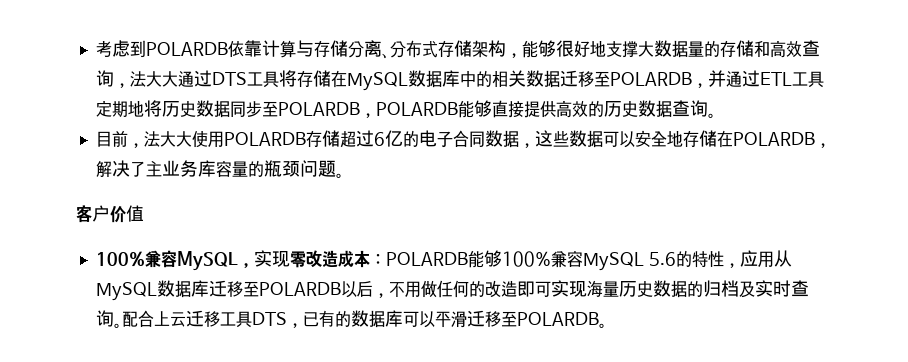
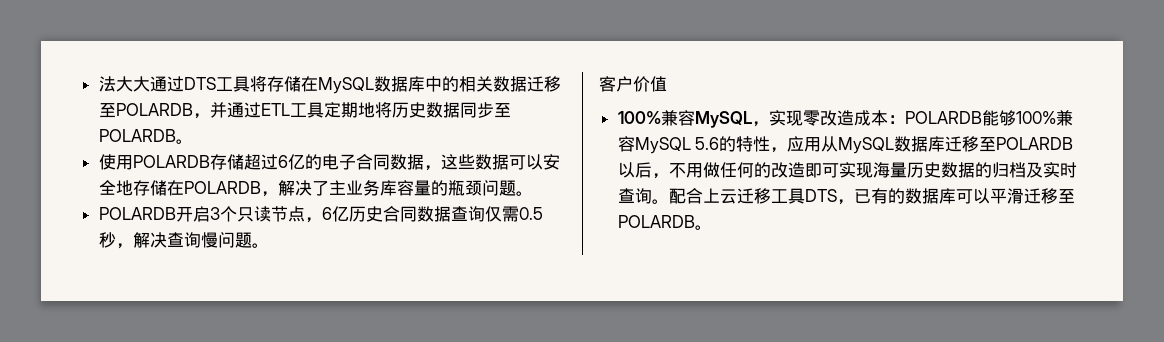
- 考虑到POLARDB依靠计算与存储分离、分布式存储架构，能够很好地支撑大数据量的存储和高效查询，法大大通过DTS工具将存储在MySQL数据库中的相关数据迁移至POLARDB，并通过ETL工具定期地将历史数据同步至POLARDB，POLARDB能够直接提供高效的历史数据查询。
- 目前，法大大使用POLARDB存储超过6亿的电子合同数据，这些数据可以安全地存储在POLARDB，解决了主业务库容量的瓶颈问题。
+ 法大大通过DTS工具将存储在MySQL数据库中的相关数据迁移至POLARDB，并通过ETL工具定期地将历史数据同步至POLARDB。
+ 使用POLARDB存储超过6亿的电子合同数据，这些数据可以安全地存储在POLARDB，解决了主业务库容量的瓶颈问题。
+ POLARDB开启3个只读节点，6亿历史合同数据查询仅需0.5秒，解决查询慢问题。

